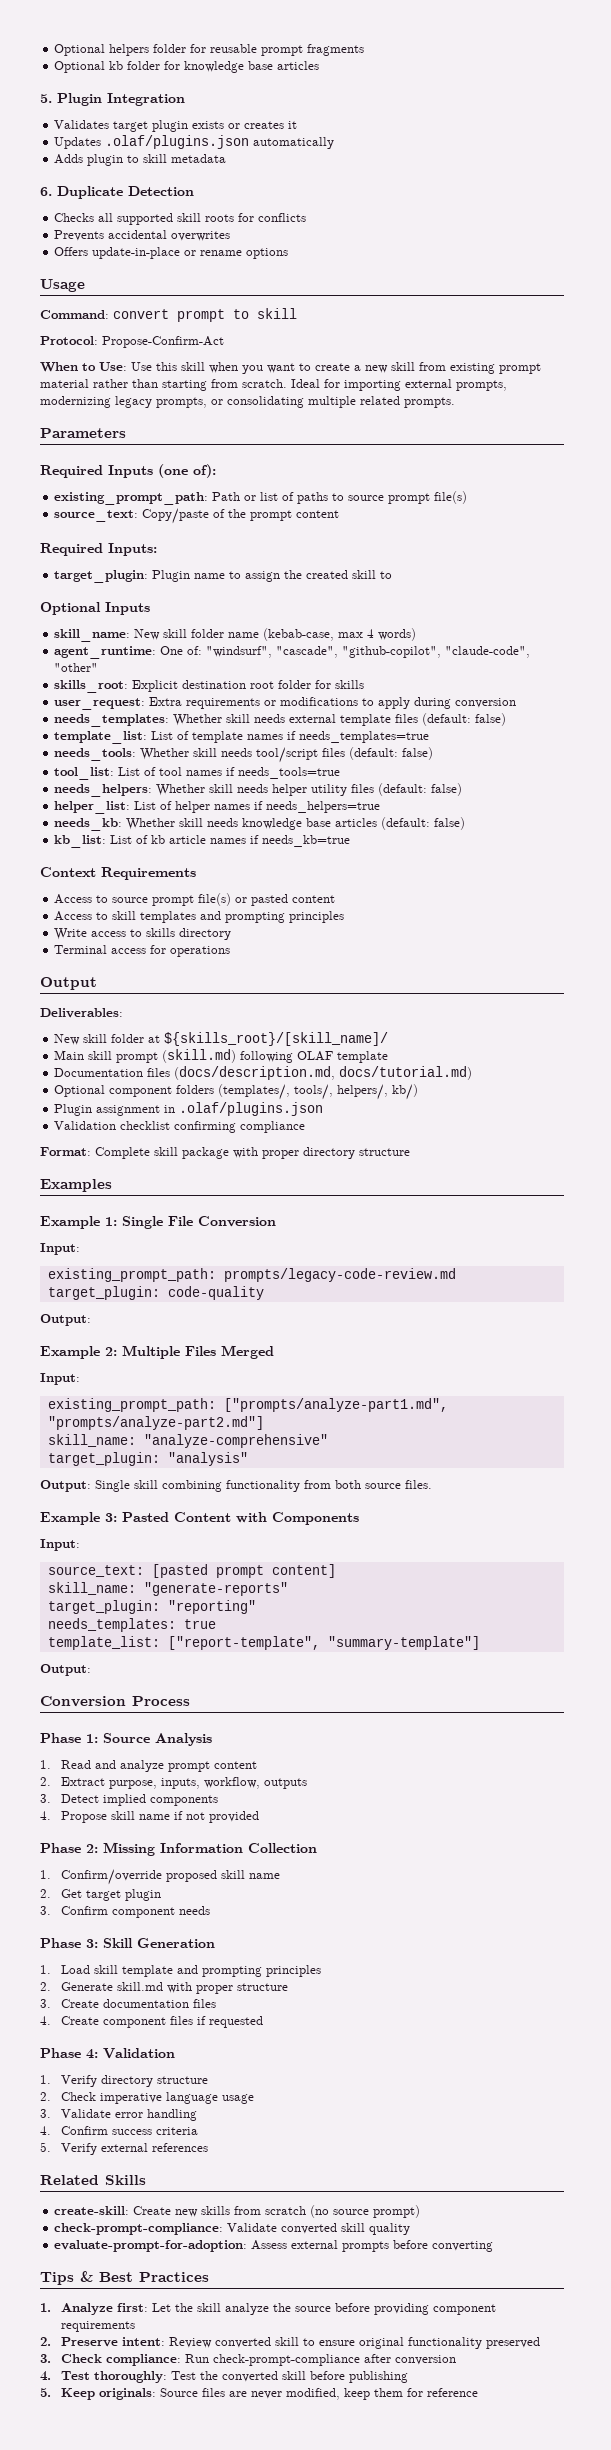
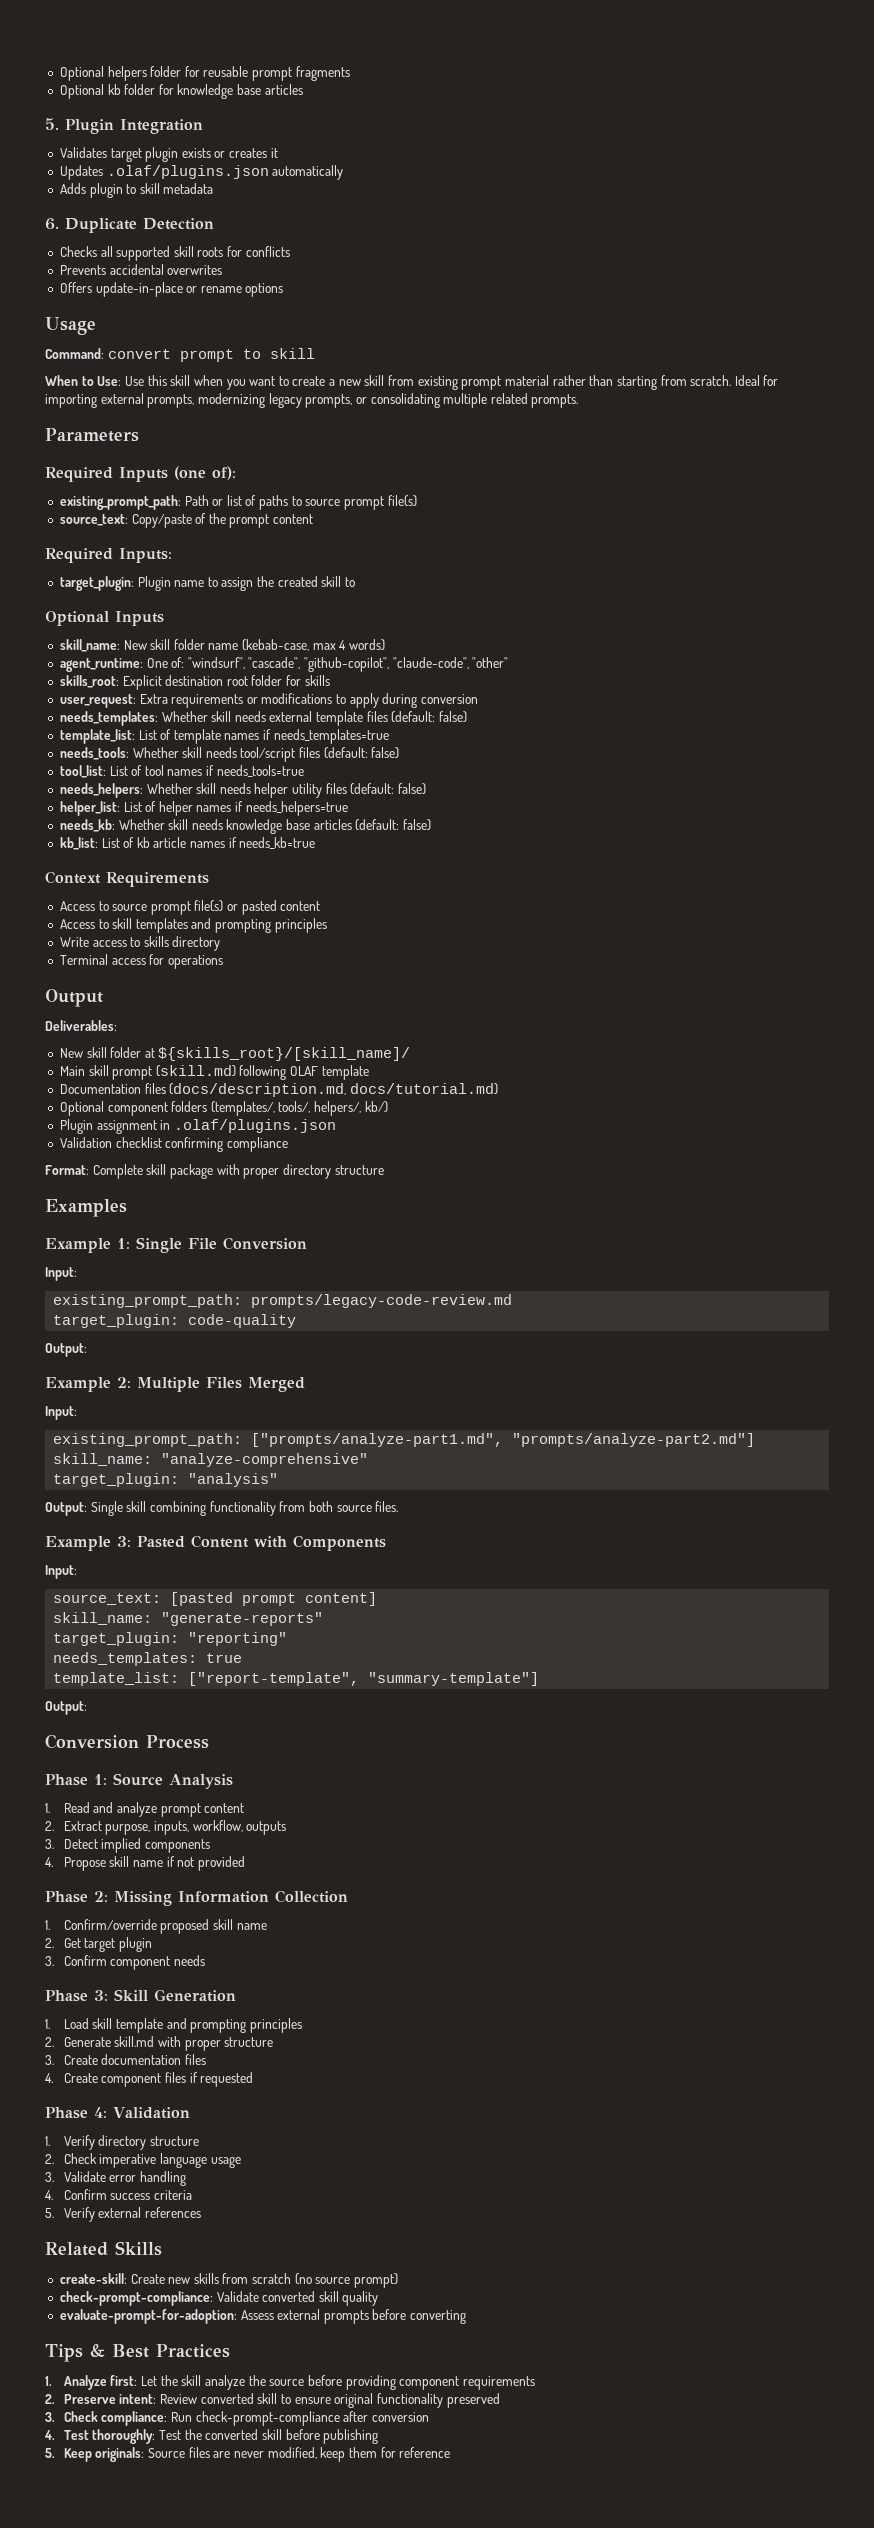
- Protocol: Propose-Confirm-Act

